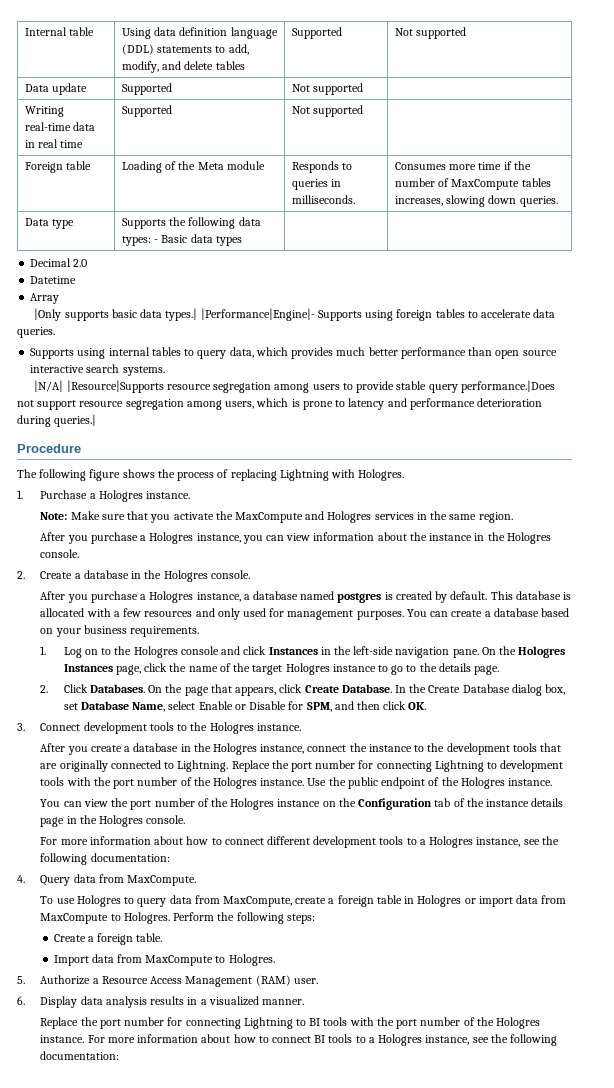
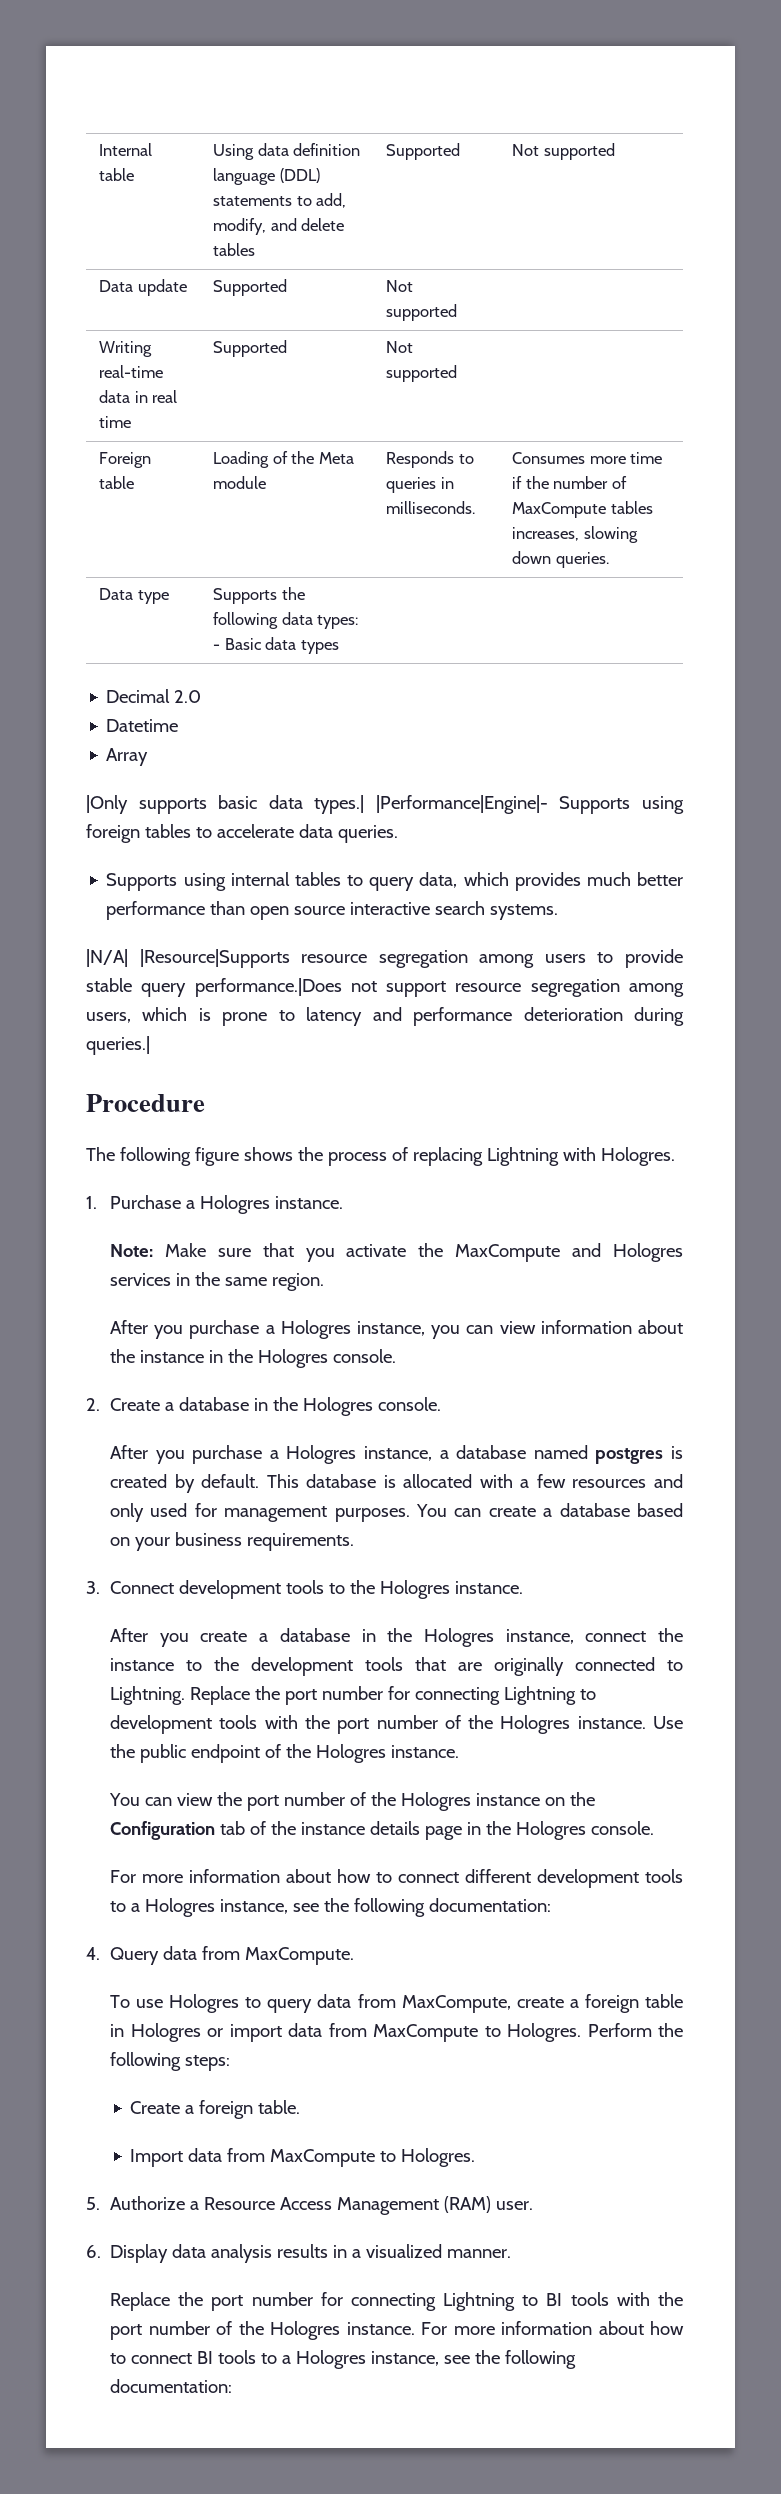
- 1. Log on to the Hologres console and click Instances in the left-side navigation pane. On the Hologres Instances page, click the name of the target Hologres instance to go to the details page.
- 2. Click Databases. On the page that appears, click Create Database. In the Create Database dialog box, set Database Name, select Enable or Disable for SPM, and then click OK.

